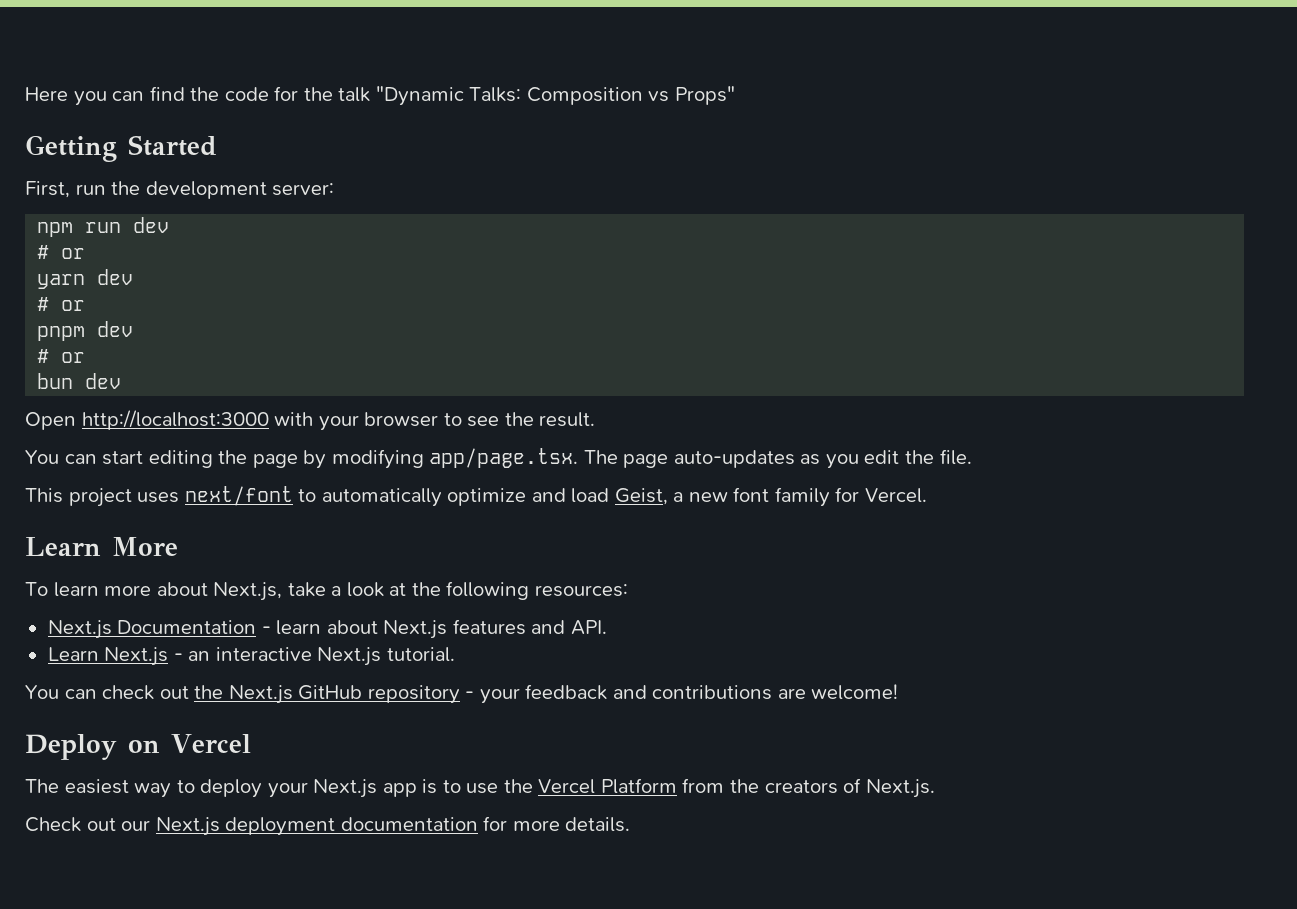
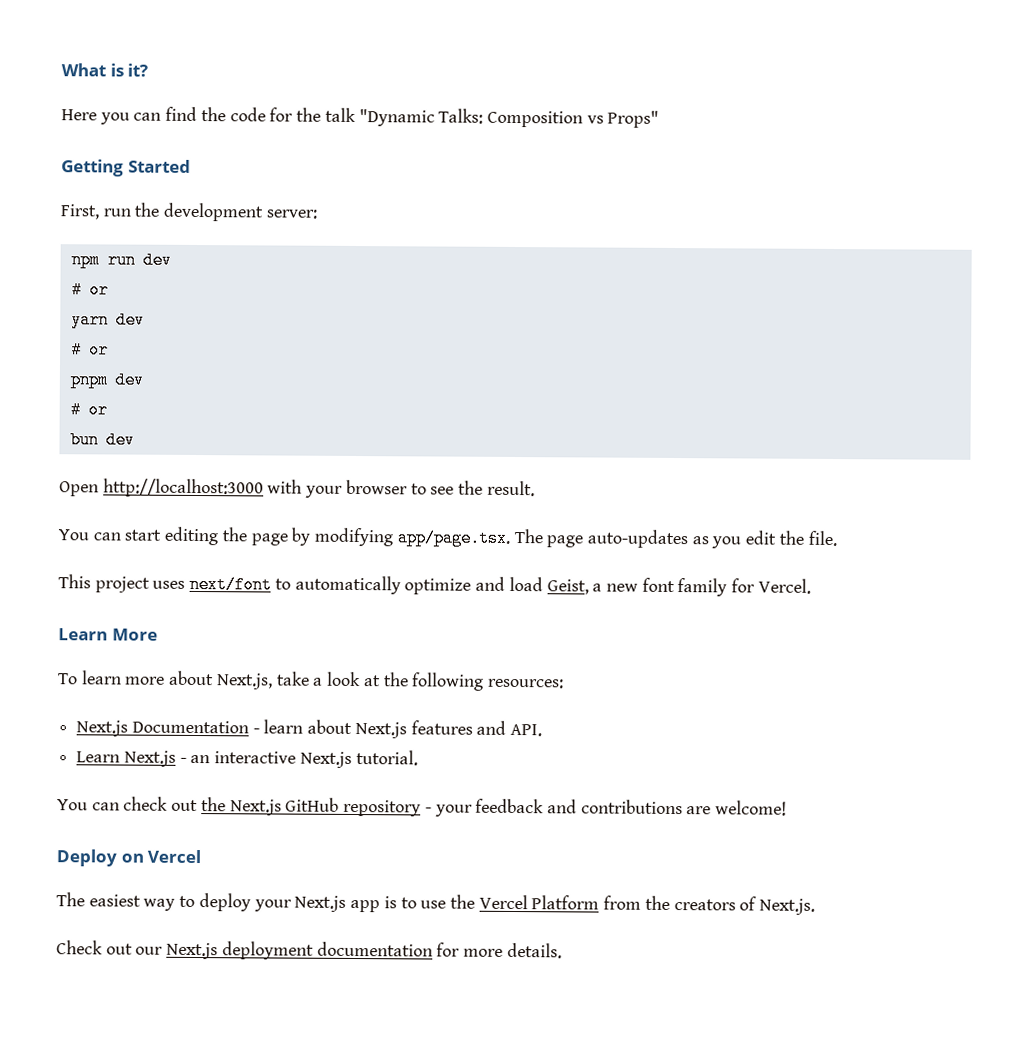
+ What is it?

